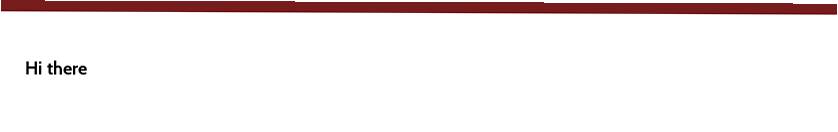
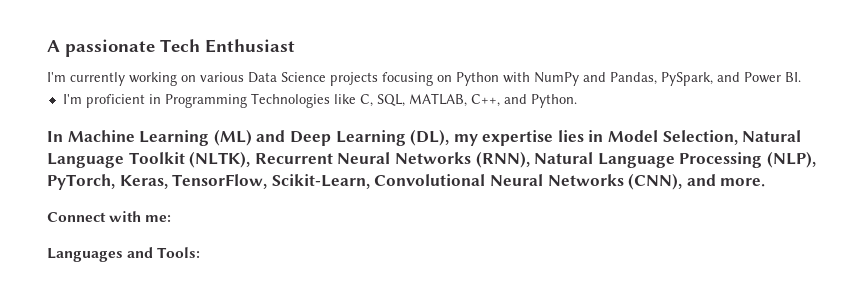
- Hi there
+ A passionate Tech Enthusiast
+ I'm currently working on various Data Science projects focusing on Python with NumPy and Pandas, PySpark, and Power BI.
+ I'm proficient in Programming Technologies like C, SQL, MATLAB, C++, and Python.
+ In Machine Learning (ML) and Deep Learning (DL), my expertise lies in Model Selection, Natural Language Toolkit (NLTK), Recurrent Neural Networks (RNN), Natural Language Processing (NLP), PyTorch, Keras, TensorFlow, Scikit-Learn, Convolutional Neural Networks (CNN), and more.
+ Connect with me:
+ Languages and Tools:

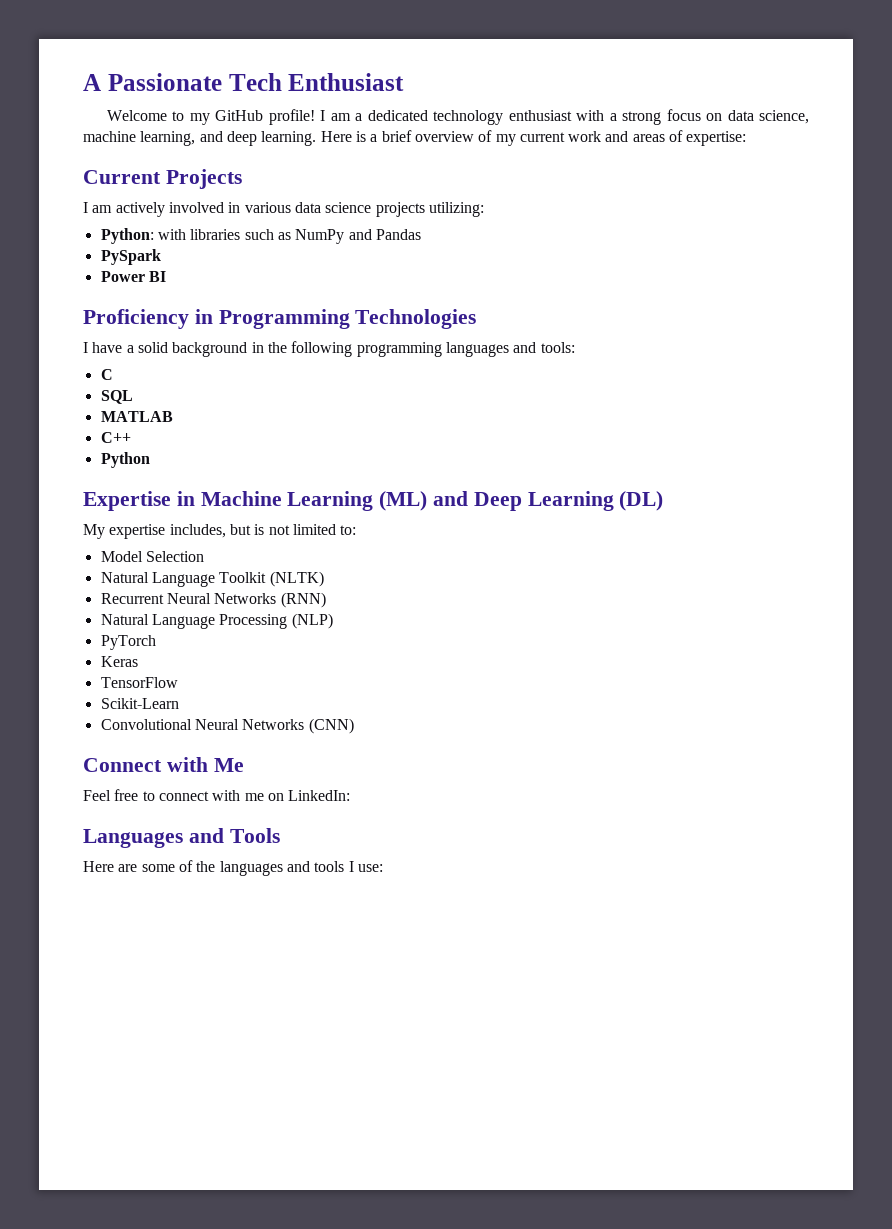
- A passionate Tech Enthusiast
+ A Passionate Tech Enthusiast
- I'm currently working on various Data Science projects focusing on Python with NumPy and Pandas, PySpark, and Power BI.
- I'm proficient in Programming Technologies like C, SQL, MATLAB, C++, and Python.
- In Machine Learning (ML) and Deep Learning (DL), my expertise lies in Model Selection, Natural Language Toolkit (NLTK), Recurrent Neural Networks (RNN), Natural Language Processing (NLP), PyTorch, Keras, TensorFlow, Scikit-Learn, Convolutional Neural Networks (CNN), and more.
- Connect with me:
- Languages and Tools:
+ Welcome to my GitHub profile! I am a dedicated technology enthusiast with a strong focus on data science, machine learning, and deep learning. Here is a brief overview of my current work and areas of expertise:
+ Current Projects
+ I am actively involved in various data science projects utilizing:
+ Python: with libraries such as NumPy and Pandas
+ PySpark
+ Power BI
+ Proficiency in Programming Technologies
+ I have a solid background in the following programming languages and tools:
+ C
+ SQL
+ MATLAB
+ C++
+ Python
+ Expertise in Machine Learning (ML) and Deep Learning (DL)
+ My expertise includes, but is not limited to:
+ Model Selection
+ Natural Language Toolkit (NLTK)
+ Recurrent Neural Networks (RNN)
+ Natural Language Processing (NLP)
+ PyTorch
+ Keras
+ TensorFlow
+ Scikit-Learn
+ Convolutional Neural Networks (CNN)
+ Connect with Me
+ Feel free to connect with me on LinkedIn:
+ Languages and Tools
+ Here are some of the languages and tools I use:

